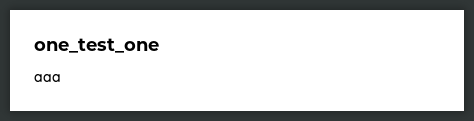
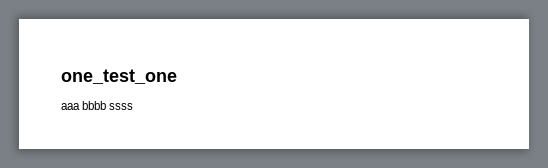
- aaa
+ aaa bbbb ssss

